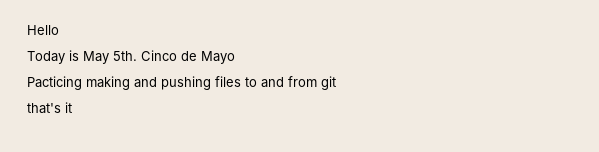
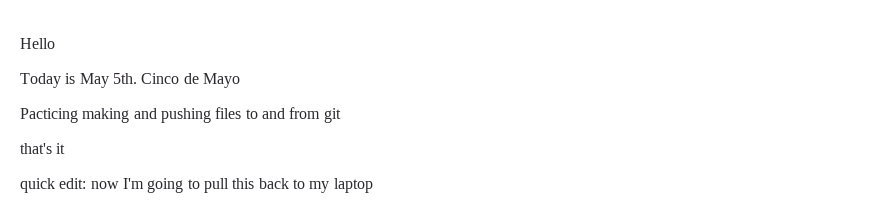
+ quick edit: now I'm going to pull this back to my laptop

